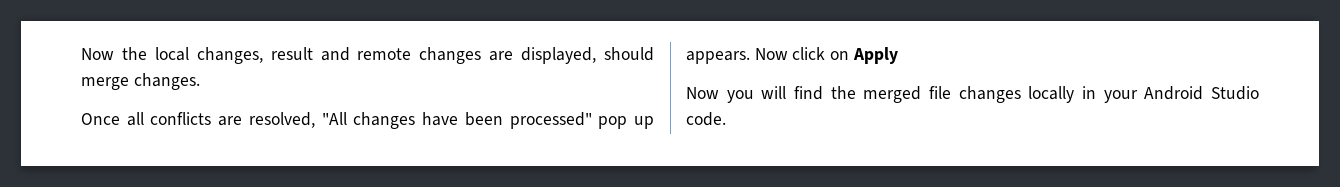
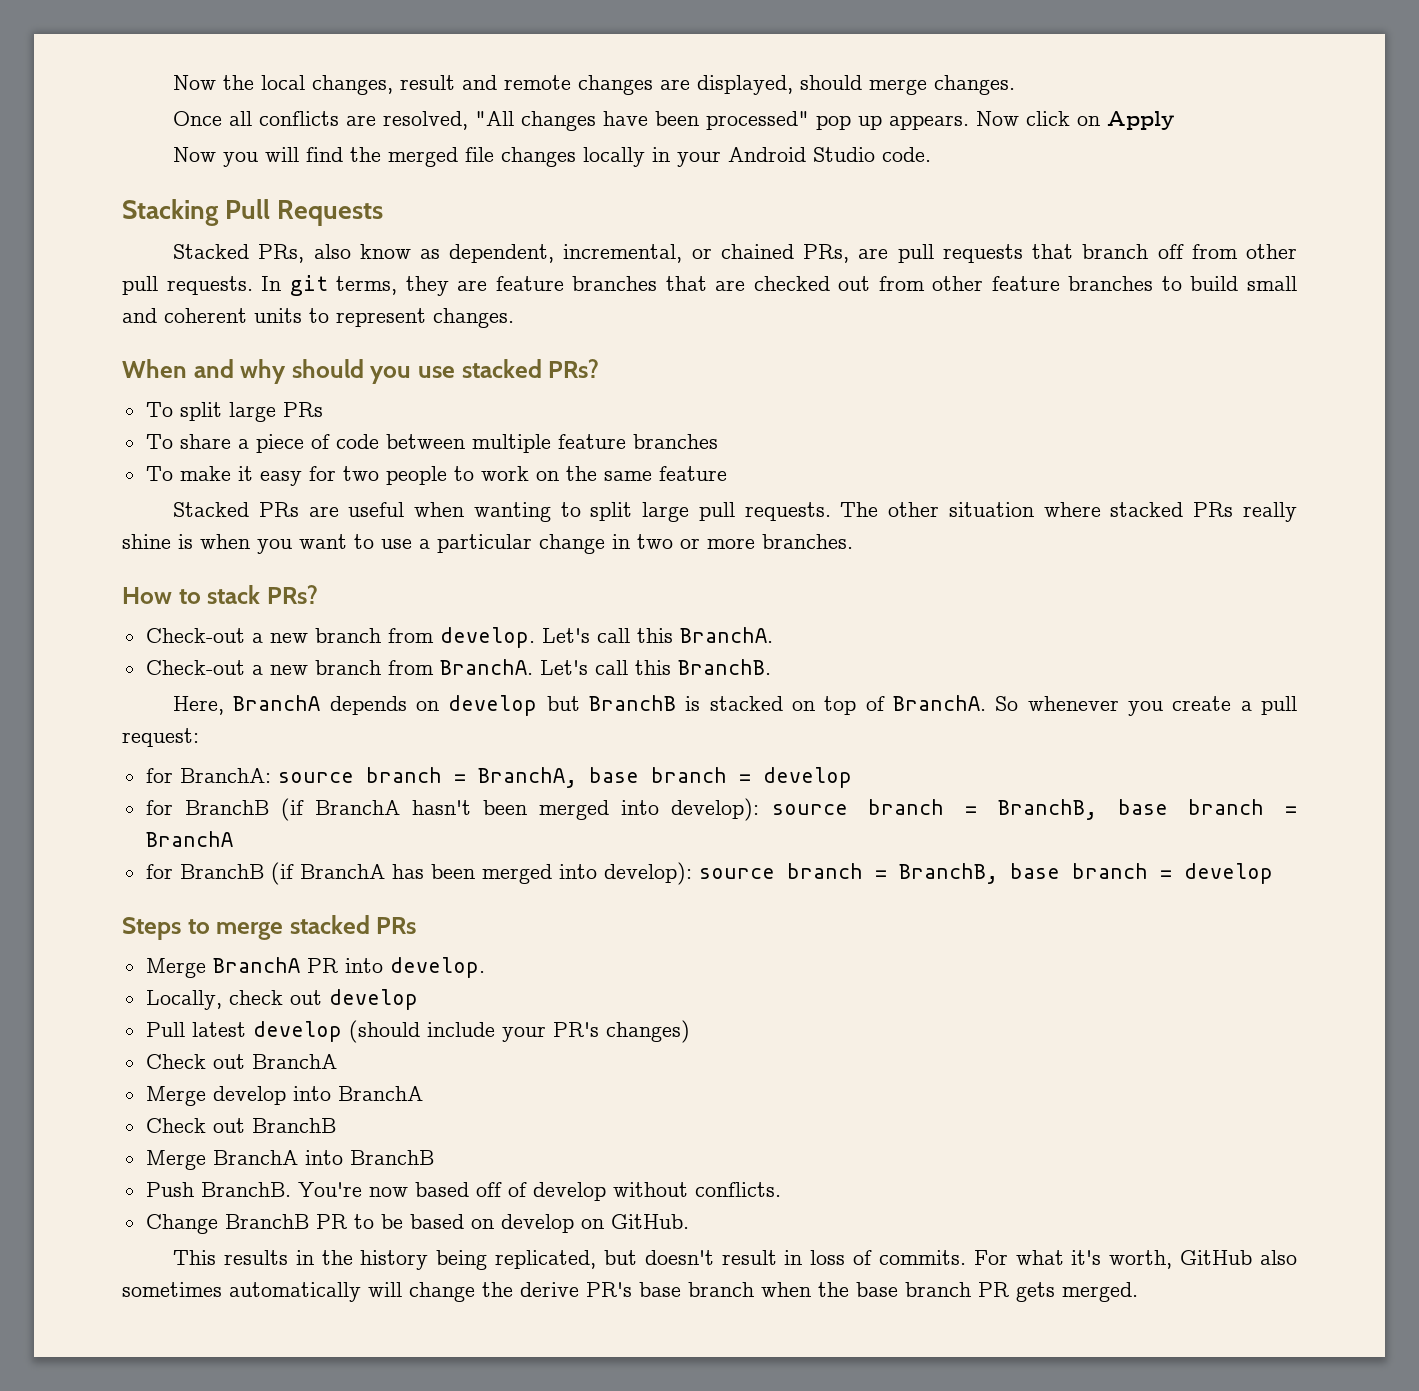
+ Stacking Pull Requests
+ Stacked PRs, also know as dependent, incremental, or chained PRs, are pull requests that branch off from other pull requests. In git terms, they are feature branches that are checked out from other feature branches to build small and coherent units to represent changes.
+ When and why should you use stacked PRs?
+ To split large PRs
+ To share a piece of code between multiple feature branches
+ To make it easy for two people to work on the same feature
+ Stacked PRs are useful when wanting to split large pull requests. The other situation where stacked PRs really shine is when you want to use a particular change in two or more branches.
+ How to stack PRs?
+ Check-out a new branch from develop. Let's call this BranchA.
+ Check-out a new branch from BranchA. Let's call this BranchB.
+ Here, BranchA depends on develop but BranchB is stacked on top of BranchA. So whenever you create a pull request:
+ for BranchA: source branch = BranchA, base branch = develop
+ for BranchB (if BranchA hasn't been merged into develop): source branch = BranchB, base branch = BranchA
+ for BranchB (if BranchA has been merged into develop): source branch = BranchB, base branch = develop
+ Steps to merge stacked PRs
+ Merge BranchA PR into develop.
+ Locally, check out develop
+ Pull latest develop (should include your PR's changes)
+ Check out BranchA
+ Merge develop into BranchA
+ Check out BranchB
+ Merge BranchA into BranchB
+ Push BranchB. You're now based off of develop without conflicts.
+ Change BranchB PR to be based on develop on GitHub.
+ This results in the history being replicated, but doesn't result in loss of commits. For what it's worth, GitHub also sometimes automatically will change the derive PR's base branch when the base branch PR gets merged.

